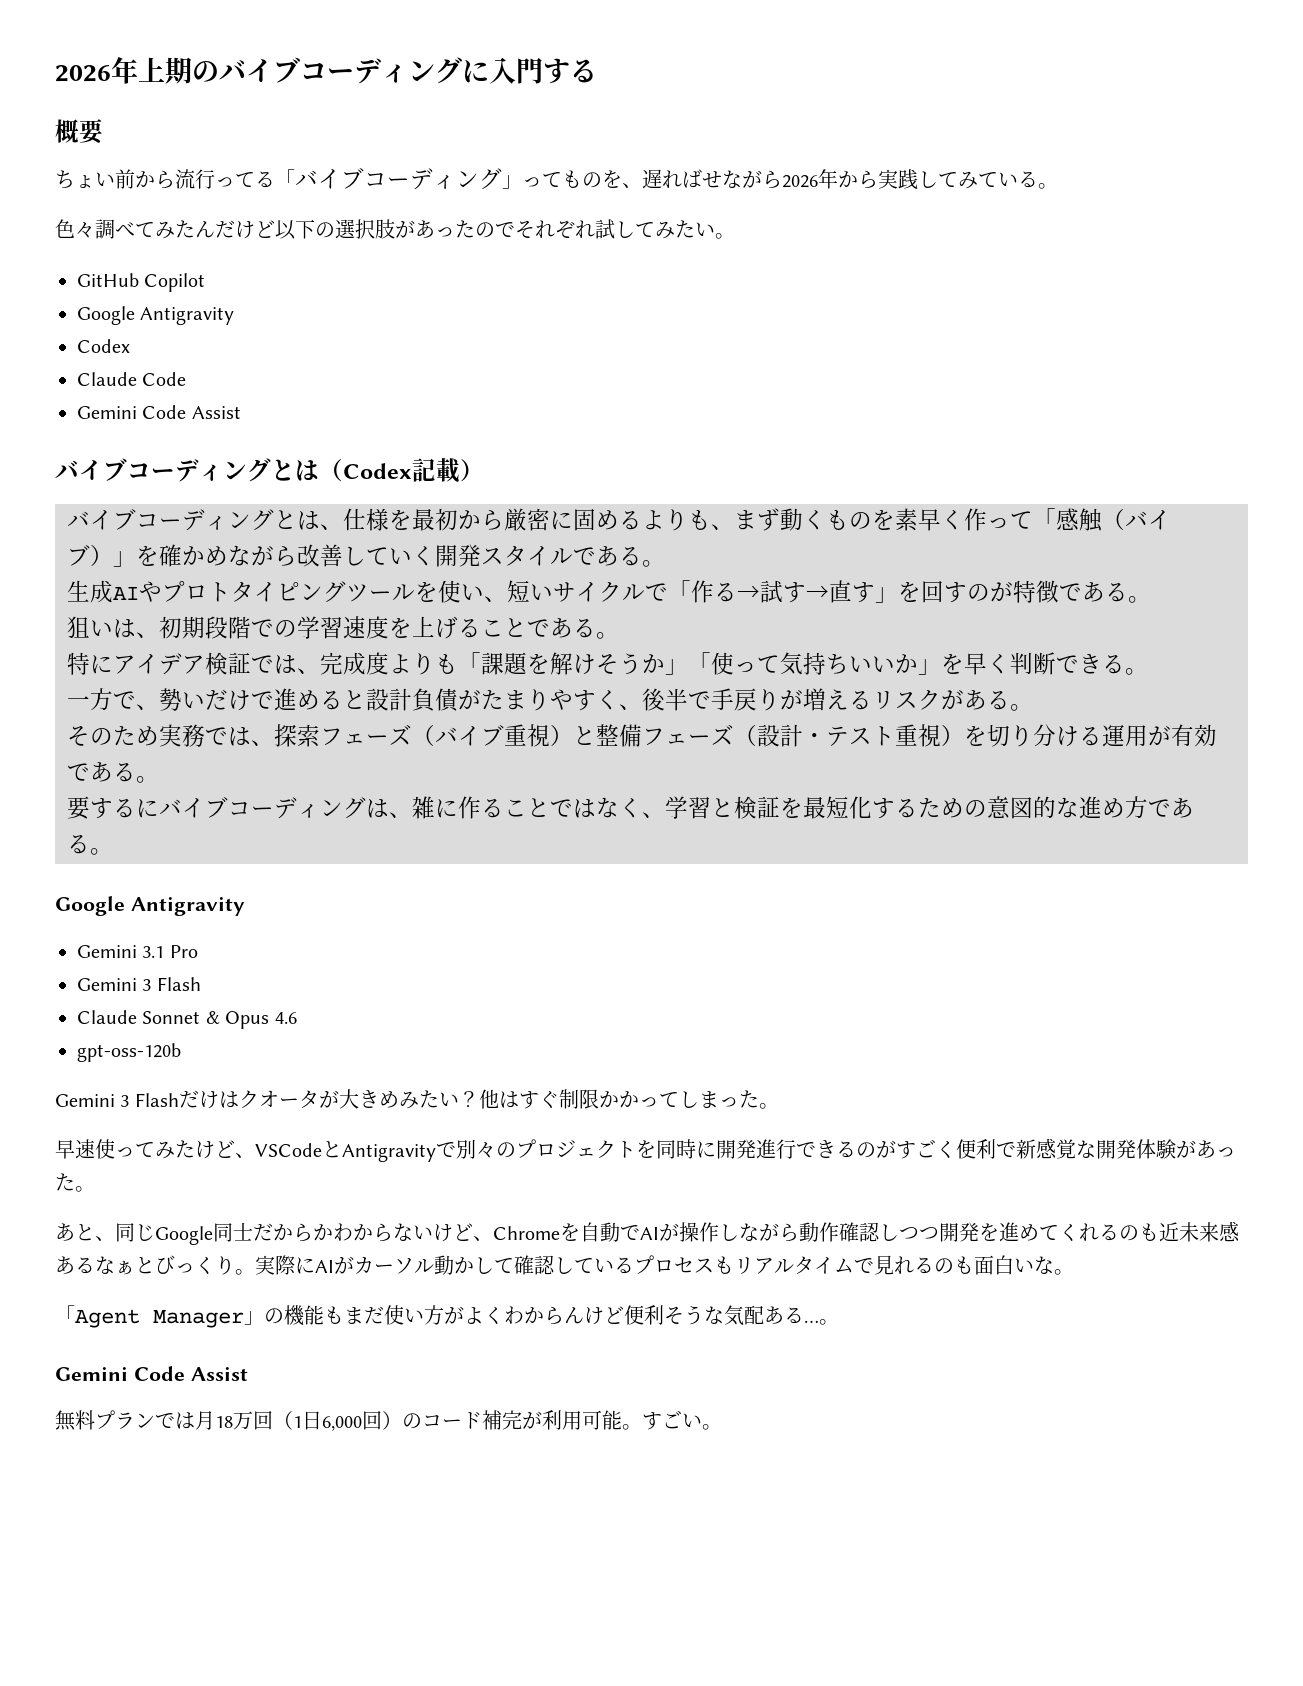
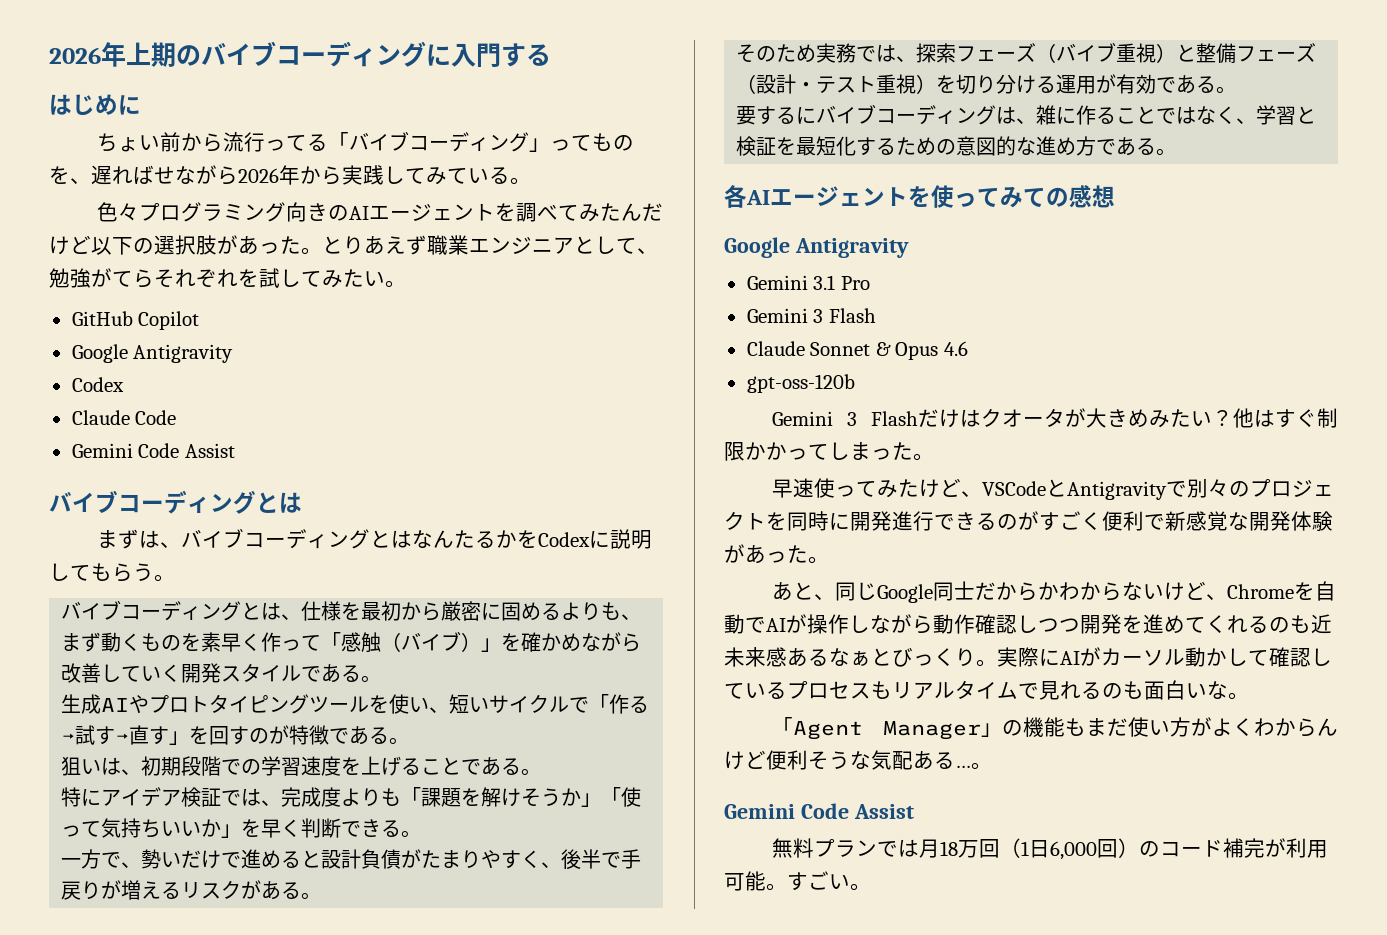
- 概要
+ はじめに
- 色々調べてみたんだけど以下の選択肢があったのでそれぞれ試してみたい。
+ 色々プログラミング向きのAIエージェントを調べてみたんだけど以下の選択肢があった。とりあえず職業エンジニアとして、勉強がてらそれぞれを試してみたい。
  Claude Code
  Gemini Code Assist
- バイブコーディングとは（Codex記載）
+ バイブコーディングとは
+ まずは、バイブコーディングとはなんたるかをCodexに説明してもらう。
+ 各AIエージェントを使ってみての感想

